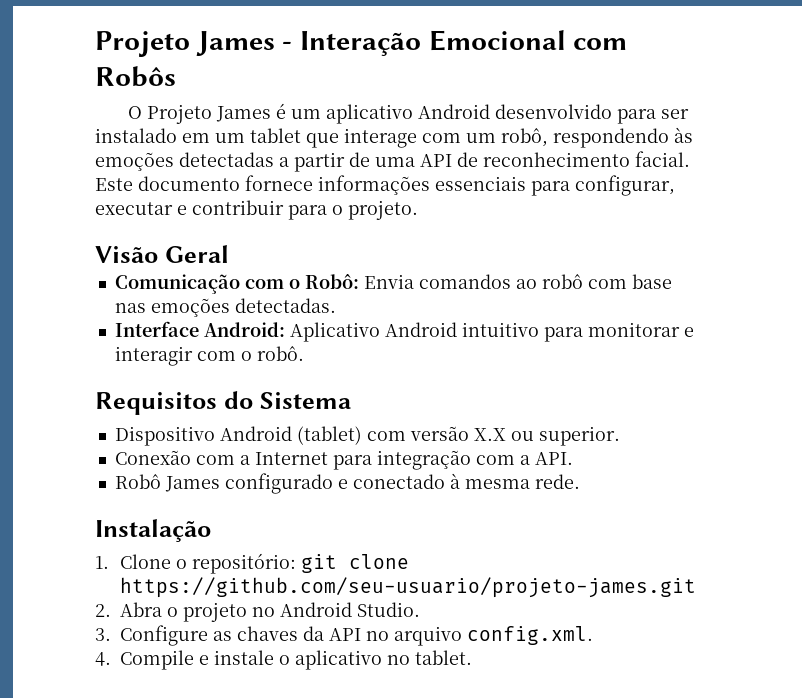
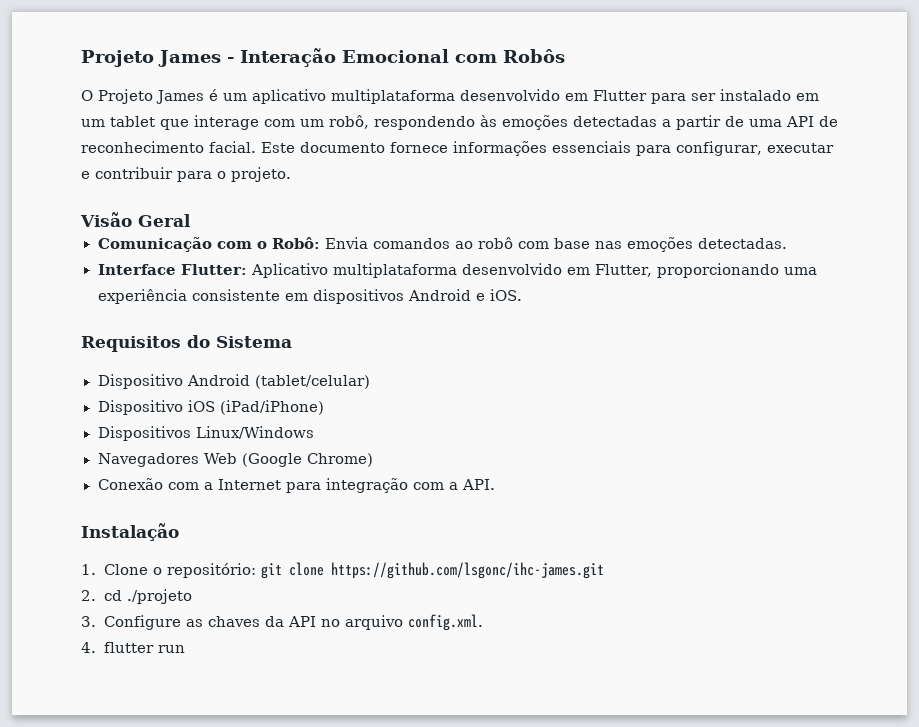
- O Projeto James é um aplicativo Android desenvolvido para ser instalado em um tablet que interage com um robô, respondendo às emoções detectadas a partir de uma API de reconhecimento facial.
+ O Projeto James é um aplicativo multiplataforma desenvolvido em Flutter para ser instalado em um tablet que interage com um robô, respondendo às emoções detectadas a partir de uma API de reconhecimento facial.
- Interface Android: Aplicativo Android intuitivo para monitorar e interagir com o robô.
+ Interface Flutter: Aplicativo multiplataforma desenvolvido em Flutter, proporcionando uma experiência consistente em dispositivos Android e iOS.
- Dispositivo Android (tablet) com versão X.X ou superior.
+ Dispositivo Android (tablet/celular)
+ Dispositivo iOS (iPad/iPhone)
+ Dispositivos Linux/Windows
+ Navegadores Web (Google Chrome)
- Robô James configurado e conectado à mesma rede.
- 1. Clone o repositório: git clone https://github.com/seu-usuario/projeto-james.git
+ 1. Clone o repositório: git clone https://github.com/lsgonc/ihc-james.git
- 2. Abra o projeto no Android Studio.
+ 2. cd ./projeto
- 4. Compile e instale o aplicativo no tablet.
+ 4. flutter run

